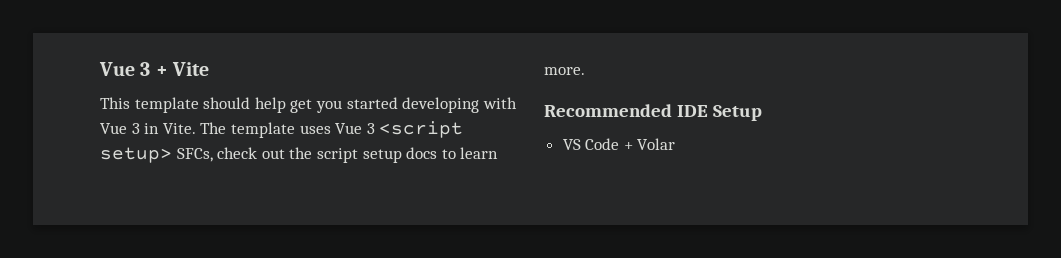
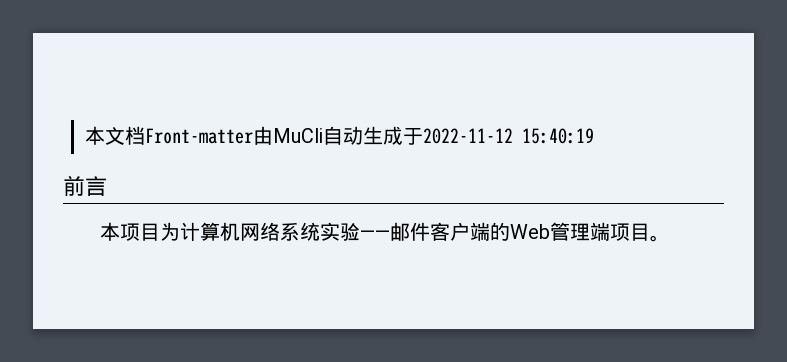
- Vue 3 + Vite
- This template should help get you started developing with Vue 3 in Vite. The template uses Vue 3 <script setup> SFCs, check out the script setup docs to learn more.
- Recommended IDE Setup
- VS Code + Volar
+ 本文档Front-matter由MuCli自动生成于2022-11-12 15:40:19
+ 前言
+ 本项目为计算机网络系统实验——邮件客户端的Web管理端项目。

